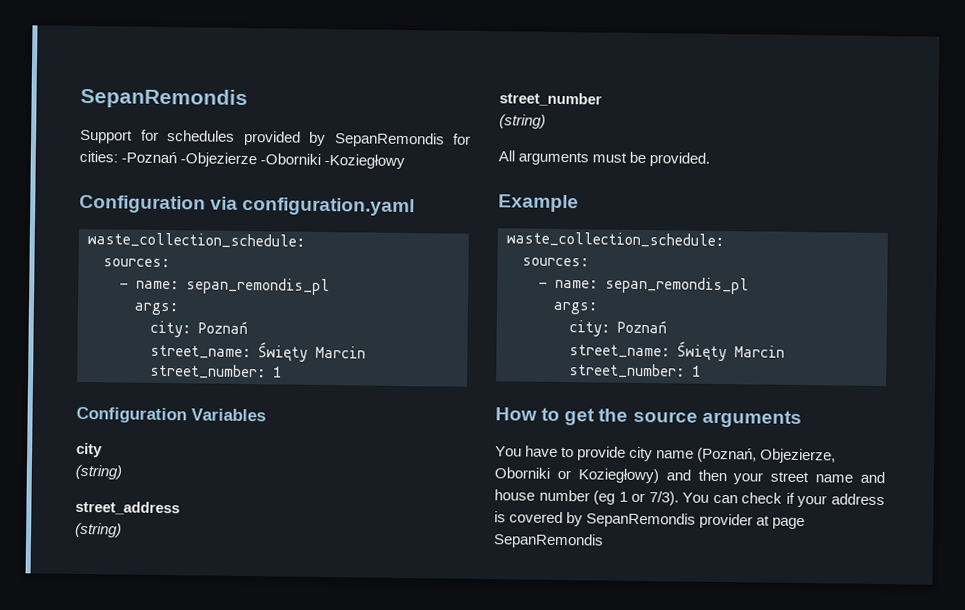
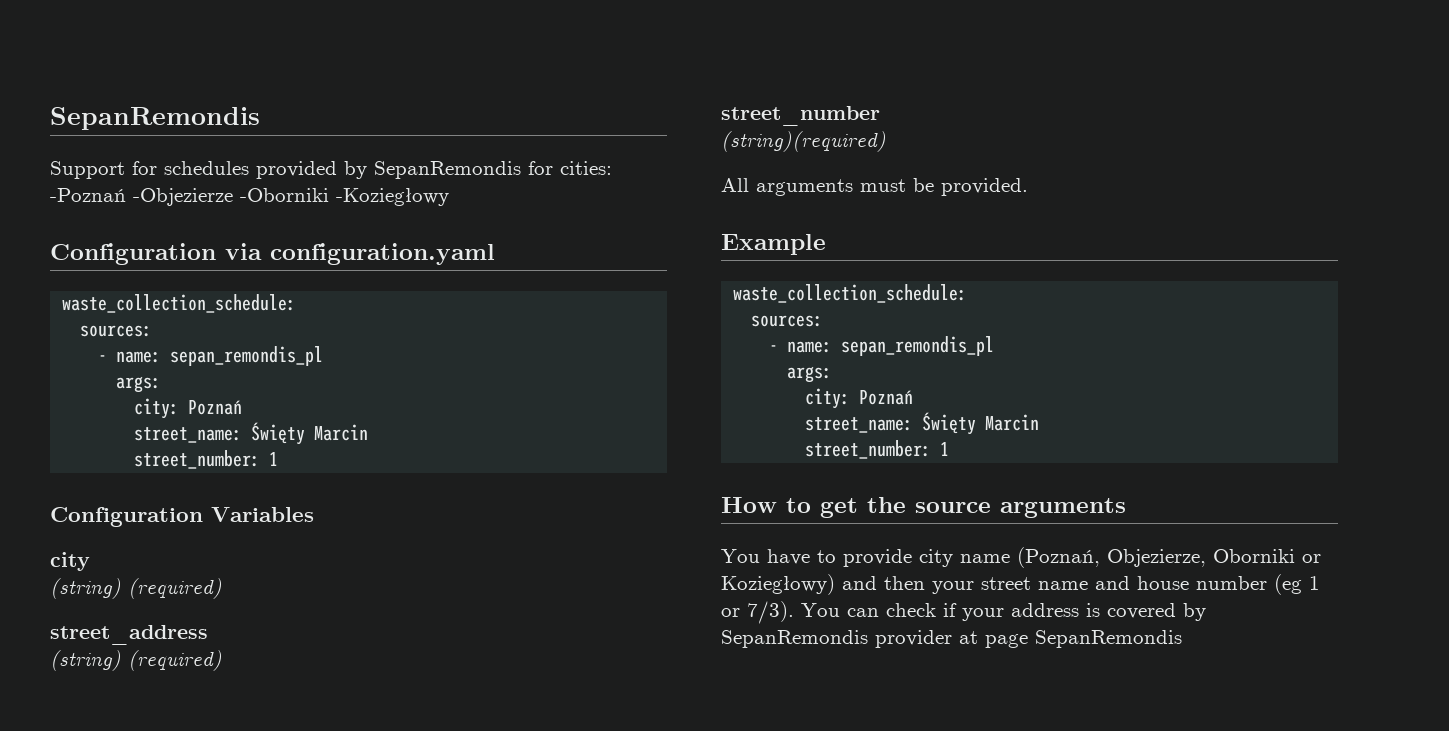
  Configuration Variables
  city
- (string)
+ (string) (required)
  street_address
- (string)
+ (string) (required)
  street_number
- (string)
+ (string)(required)

